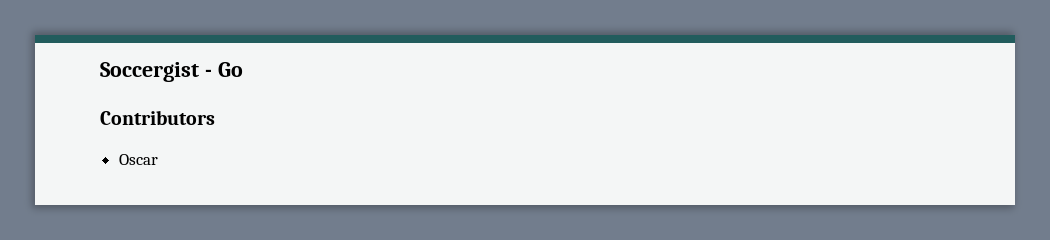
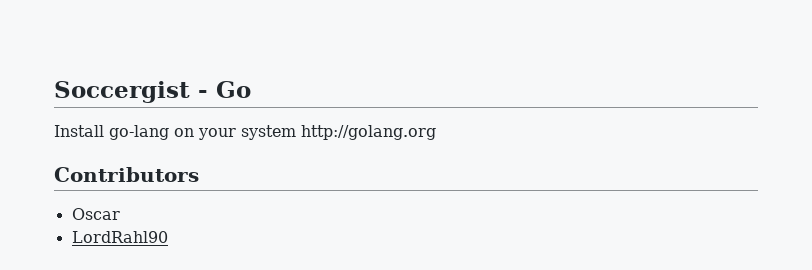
+ Install go-lang on your system http://golang.org
+ LordRahl90

